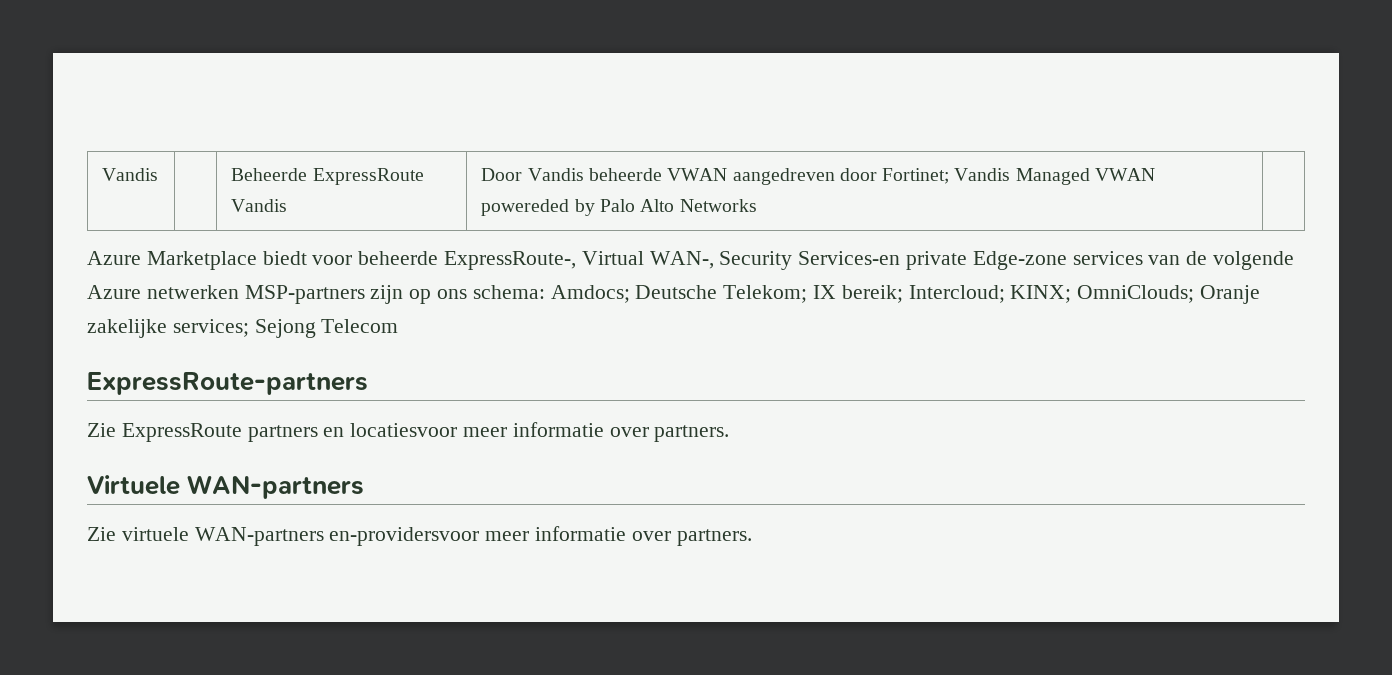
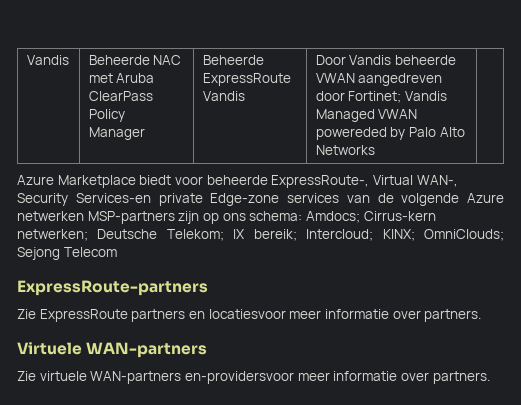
- Vandis | | Beheerde ExpressRoute Vandis | Door Vandis beheerde VWAN aangedreven door Fortinet; Vandis Managed VWAN powereded by Palo Alto Networks |
+ Vandis | Beheerde NAC met Aruba ClearPass Policy Manager | Beheerde ExpressRoute Vandis | Door Vandis beheerde VWAN aangedreven door Fortinet; Vandis Managed VWAN powereded by Palo Alto Networks |
- Azure Marketplace biedt voor beheerde ExpressRoute-, Virtual WAN-, Security Services-en private Edge-zone services van de volgende Azure netwerken MSP-partners zijn op ons schema: Amdocs; Deutsche Telekom; IX bereik; Intercloud; KINX; OmniClouds; Oranje zakelijke services; Sejong Telecom
+ Azure Marketplace biedt voor beheerde ExpressRoute-, Virtual WAN-, Security Services-en private Edge-zone services van de volgende Azure netwerken MSP-partners zijn op ons schema: Amdocs; Cirrus-kern netwerken; Deutsche Telekom; IX bereik; Intercloud; KINX; OmniClouds; Sejong Telecom

